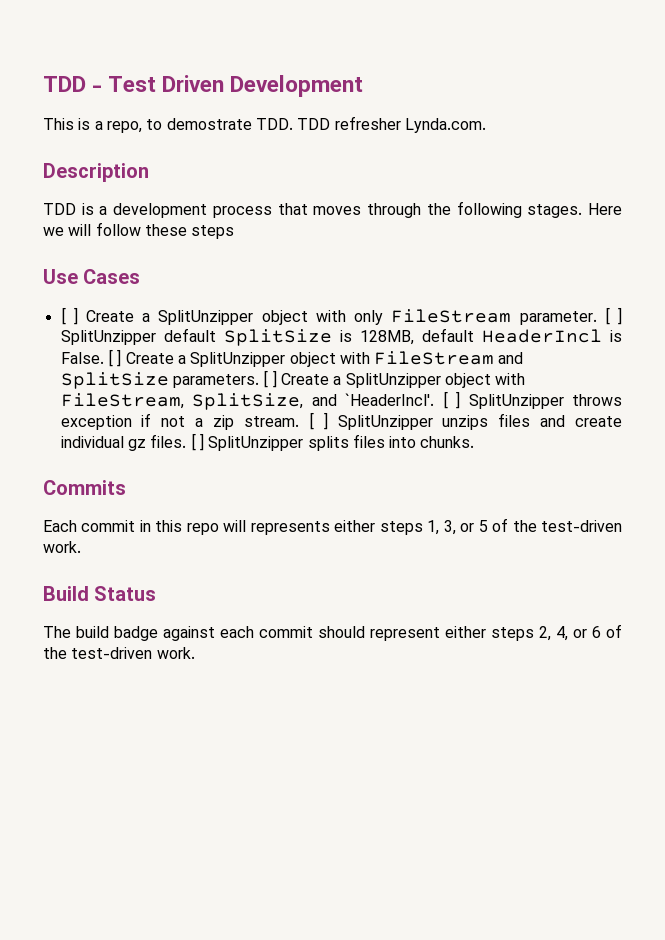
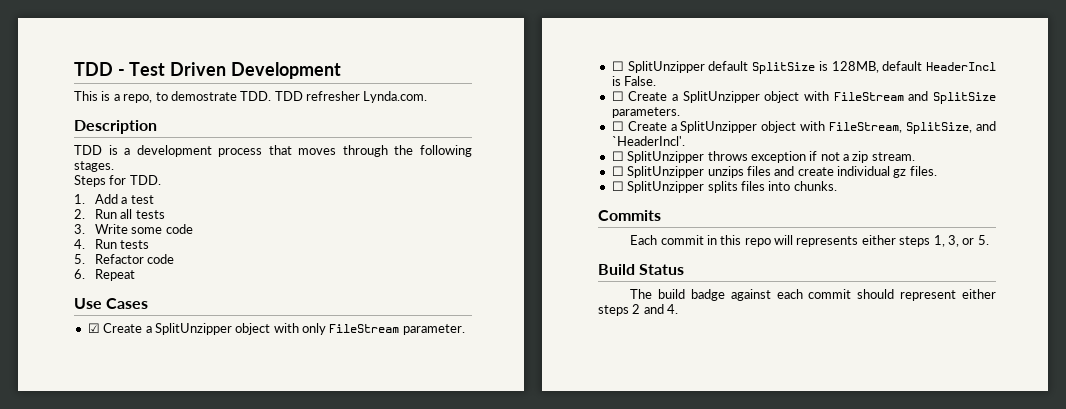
- TDD is a development process that moves through the following stages. Here we will follow these steps
+ TDD is a development process that moves through the following stages.
+ Steps for TDD.
+ 1. Add a test
+ 2. Run all tests
+ 3. Write some code
+ 4. Run tests
+ 5. Refactor code
+ 6. Repeat
- [ ] Create a SplitUnzipper object with only FileStream parameter. [ ] SplitUnzipper default SplitSize is 128MB, default HeaderIncl is False. [ ] Create a SplitUnzipper object with FileStream and SplitSize parameters. [ ] Create a SplitUnzipper object with FileStream, SplitSize, and `HeaderIncl'. [ ] SplitUnzipper throws exception if not a zip stream. [ ] SplitUnzipper unzips files and create individual gz files. [ ] SplitUnzipper splits files into chunks.
+ ☑ Create a SplitUnzipper object with only FileStream parameter.
+ ☐ SplitUnzipper default SplitSize is 128MB, default HeaderIncl is False.
+ ☐ Create a SplitUnzipper object with FileStream and SplitSize parameters.
+ ☐ Create a SplitUnzipper object with FileStream, SplitSize, and `HeaderIncl'.
+ ☐ SplitUnzipper throws exception if not a zip stream.
+ ☐ SplitUnzipper unzips files and create individual gz files.
+ ☐ SplitUnzipper splits files into chunks.
- Each commit in this repo will represents either steps 1, 3, or 5 of the test-driven work.
+ Each commit in this repo will represents either steps 1, 3, or 5.
- The build badge against each commit should represent either steps 2, 4, or 6 of the test-driven work.
+ The build badge against each commit should represent either steps 2 and 4.

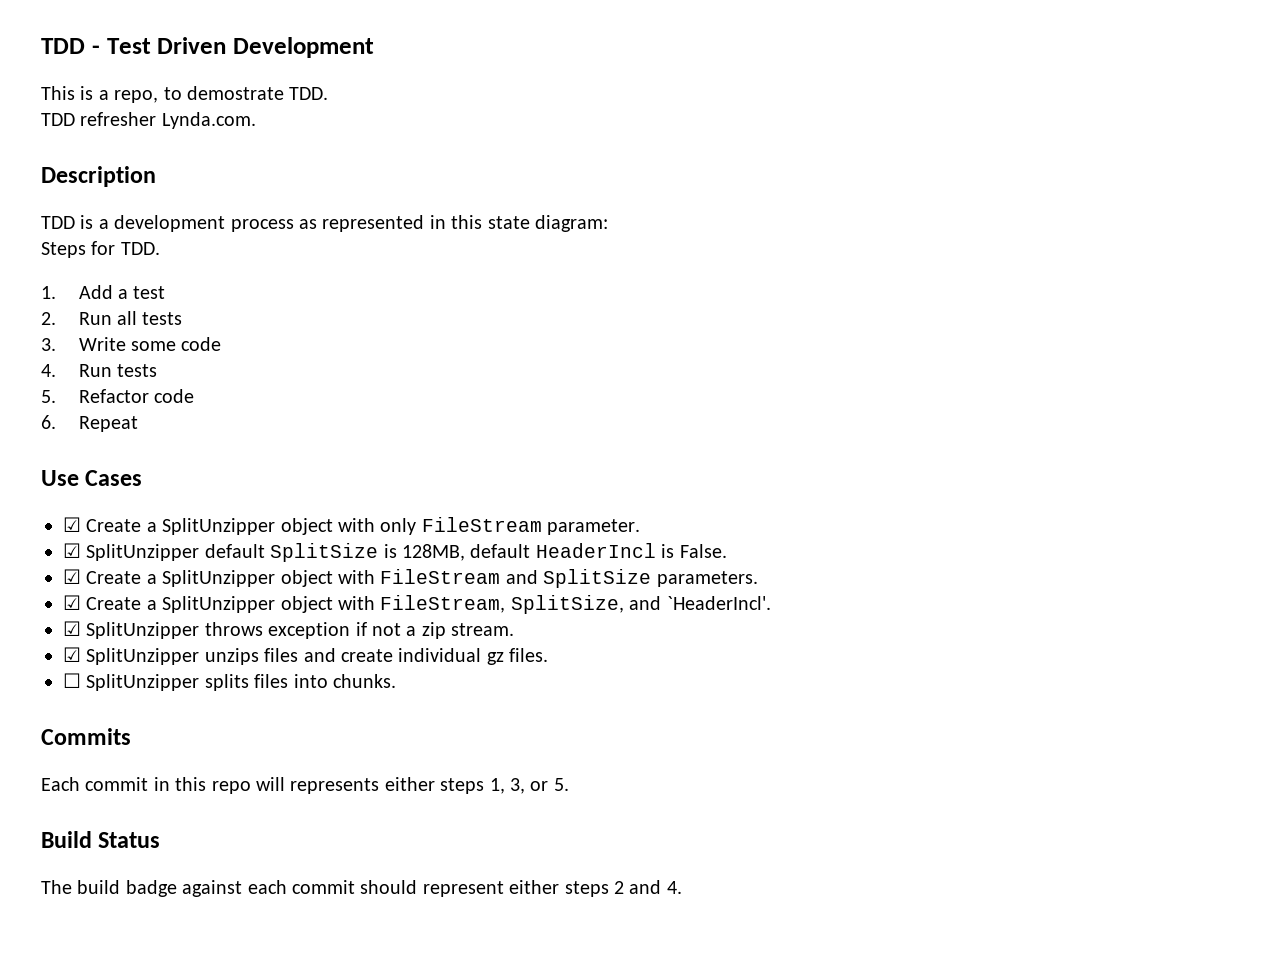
- This is a repo, to demostrate TDD. TDD refresher Lynda.com.
+ This is a repo, to demostrate TDD.
+ TDD refresher Lynda.com.
- TDD is a development process that moves through the following stages.
+ TDD is a development process as represented in this state diagram:
- ☐ SplitUnzipper default SplitSize is 128MB, default HeaderIncl is False.
+ ☑ SplitUnzipper default SplitSize is 128MB, default HeaderIncl is False.
- ☐ Create a SplitUnzipper object with FileStream and SplitSize parameters.
+ ☑ Create a SplitUnzipper object with FileStream and SplitSize parameters.
- ☐ Create a SplitUnzipper object with FileStream, SplitSize, and `HeaderIncl'.
+ ☑ Create a SplitUnzipper object with FileStream, SplitSize, and `HeaderIncl'.
- ☐ SplitUnzipper throws exception if not a zip stream.
+ ☑ SplitUnzipper throws exception if not a zip stream.
- ☐ SplitUnzipper unzips files and create individual gz files.
+ ☑ SplitUnzipper unzips files and create individual gz files.

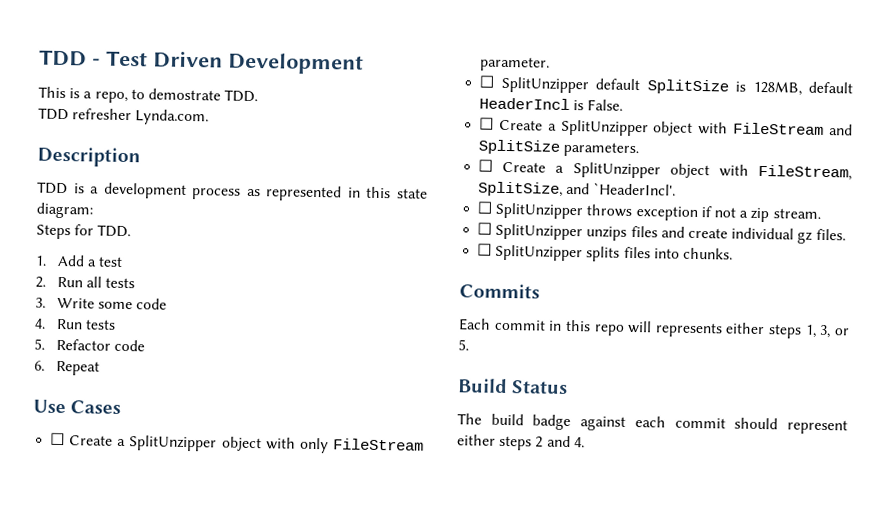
- ☑ Create a SplitUnzipper object with only FileStream parameter.
+ ☐ Create a SplitUnzipper object with only FileStream parameter.
- ☑ SplitUnzipper default SplitSize is 128MB, default HeaderIncl is False.
+ ☐ SplitUnzipper default SplitSize is 128MB, default HeaderIncl is False.
- ☑ Create a SplitUnzipper object with FileStream and SplitSize parameters.
+ ☐ Create a SplitUnzipper object with FileStream and SplitSize parameters.
- ☑ Create a SplitUnzipper object with FileStream, SplitSize, and `HeaderIncl'.
+ ☐ Create a SplitUnzipper object with FileStream, SplitSize, and `HeaderIncl'.
- ☑ SplitUnzipper throws exception if not a zip stream.
+ ☐ SplitUnzipper throws exception if not a zip stream.
- ☑ SplitUnzipper unzips files and create individual gz files.
+ ☐ SplitUnzipper unzips files and create individual gz files.

